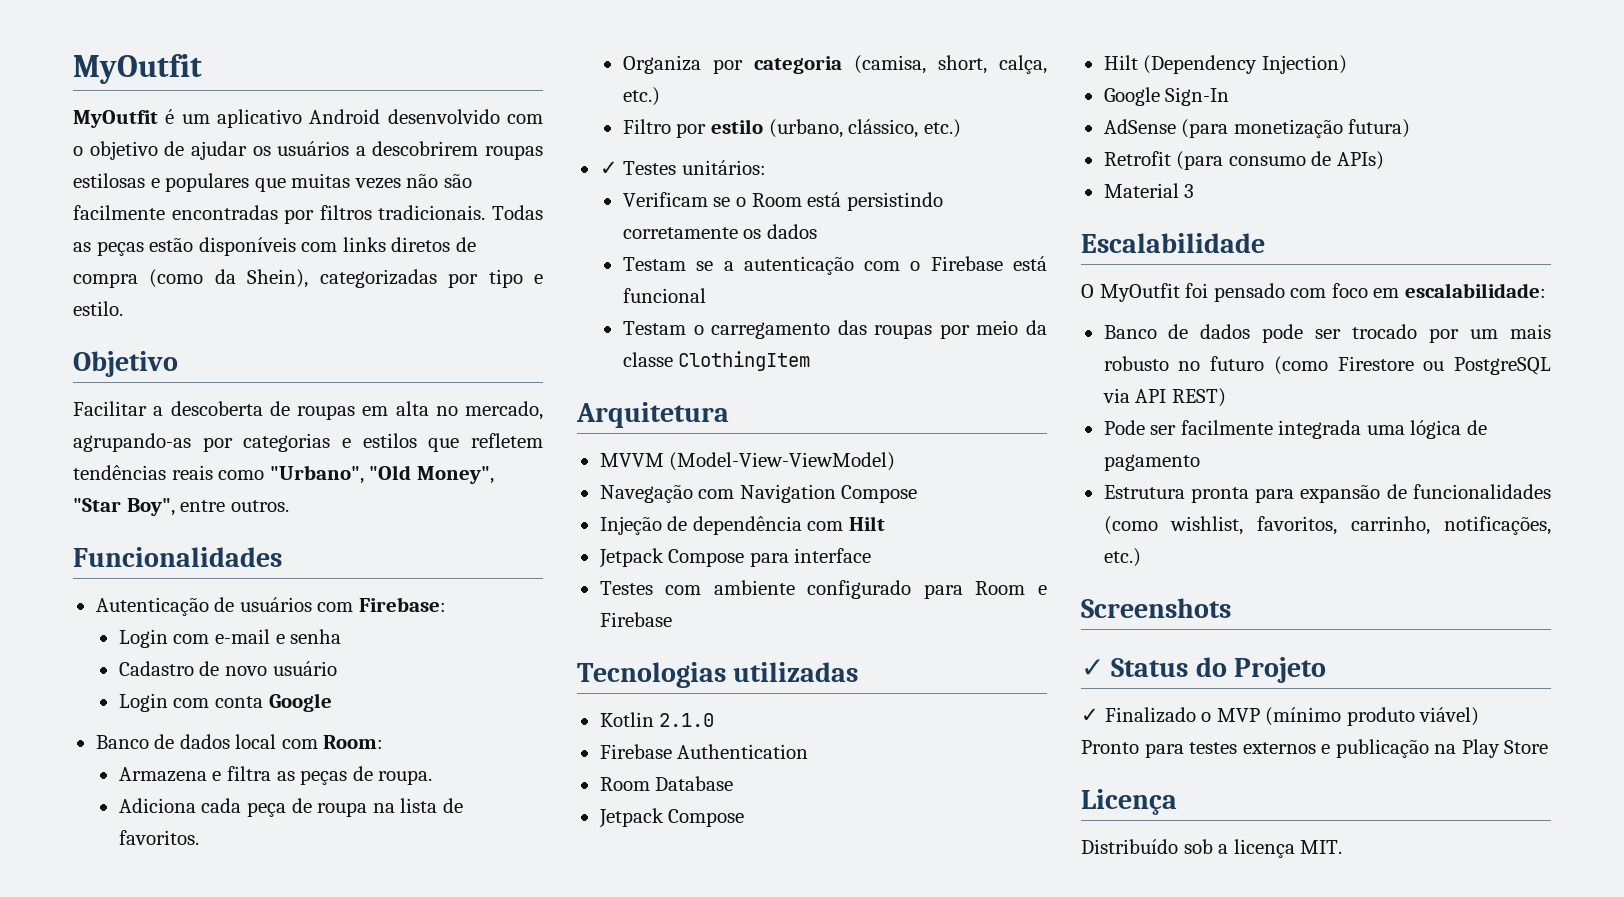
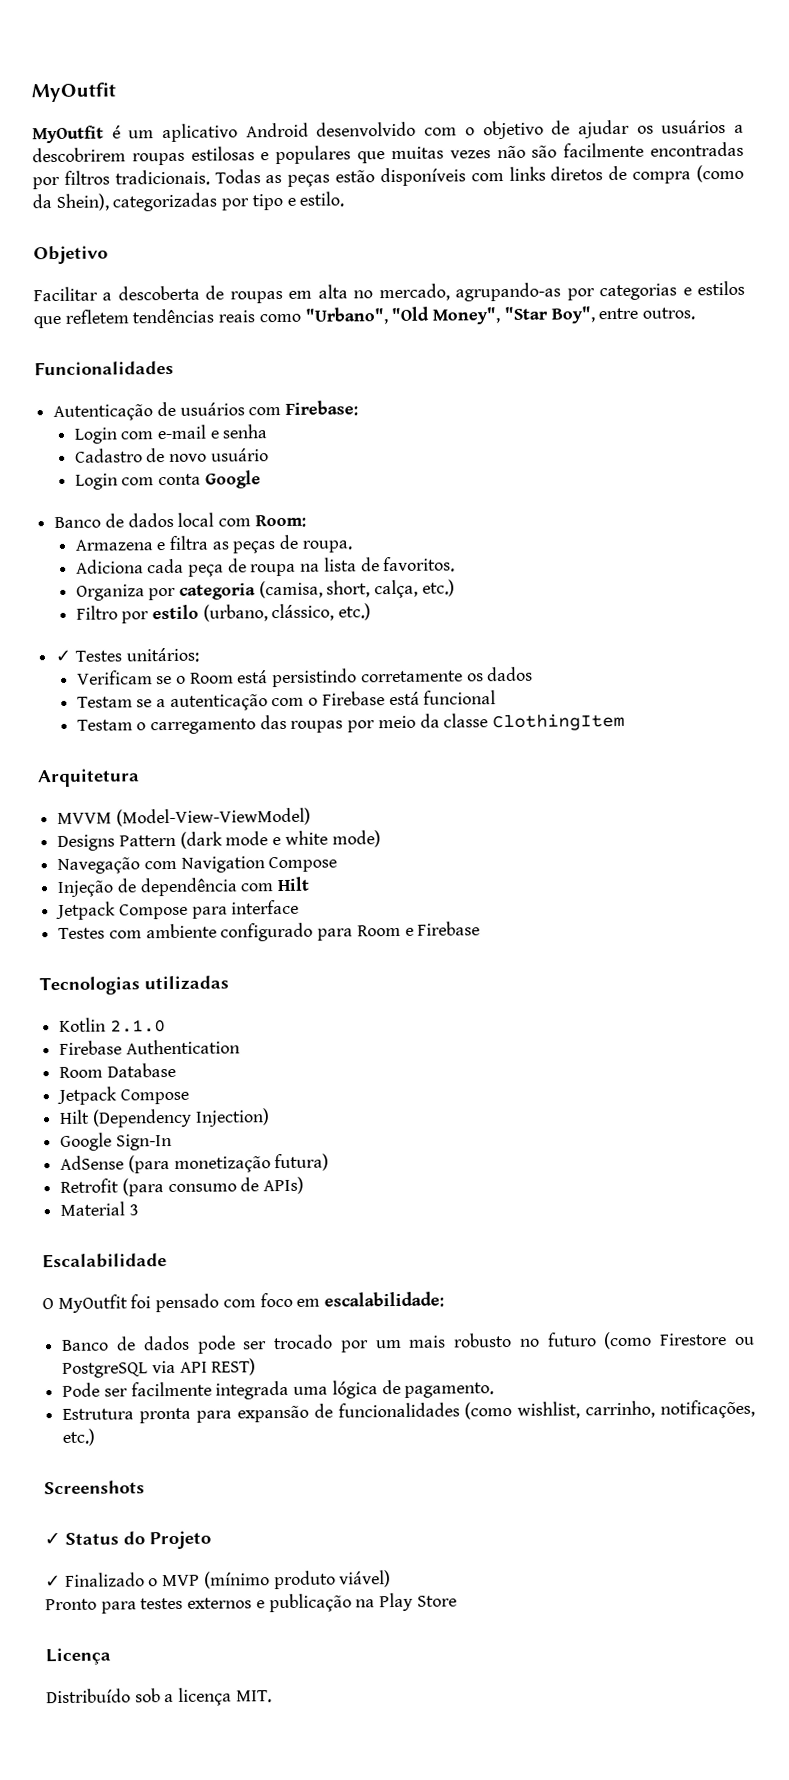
+ Designs Pattern (dark mode e white mode)
- Pode ser facilmente integrada uma lógica de pagamento
+ Pode ser facilmente integrada uma lógica de pagamento.
- Estrutura pronta para expansão de funcionalidades (como wishlist, favoritos, carrinho, notificações, etc.)
+ Estrutura pronta para expansão de funcionalidades (como wishlist, carrinho, notificações, etc.)

